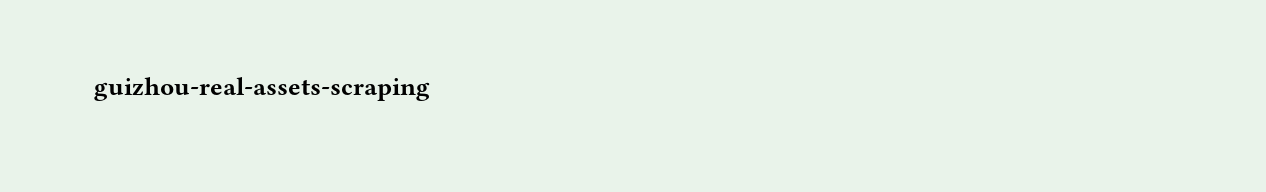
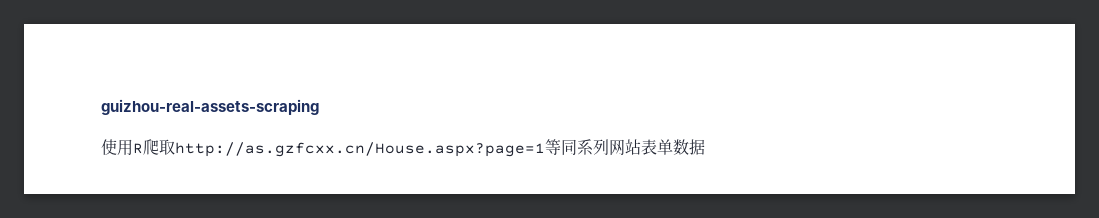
+ 使用R爬取http://as.gzfcxx.cn/House.aspx?page=1等同系列网站表单数据

